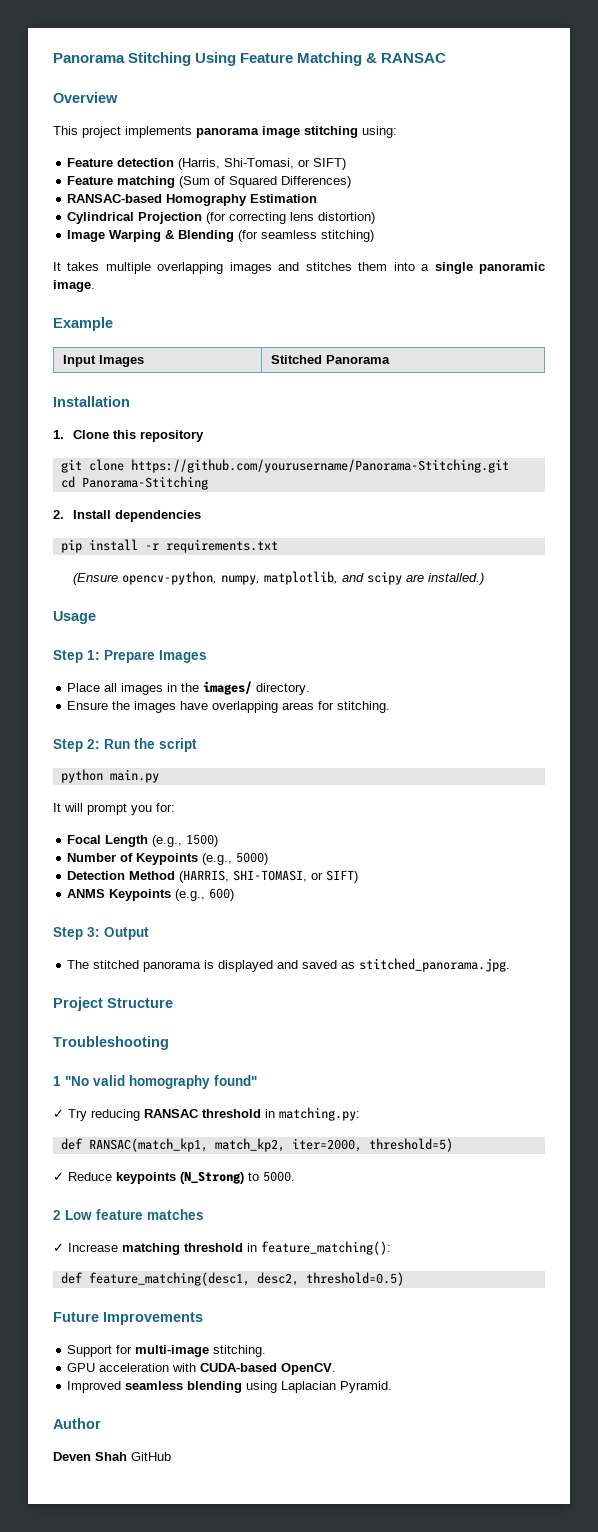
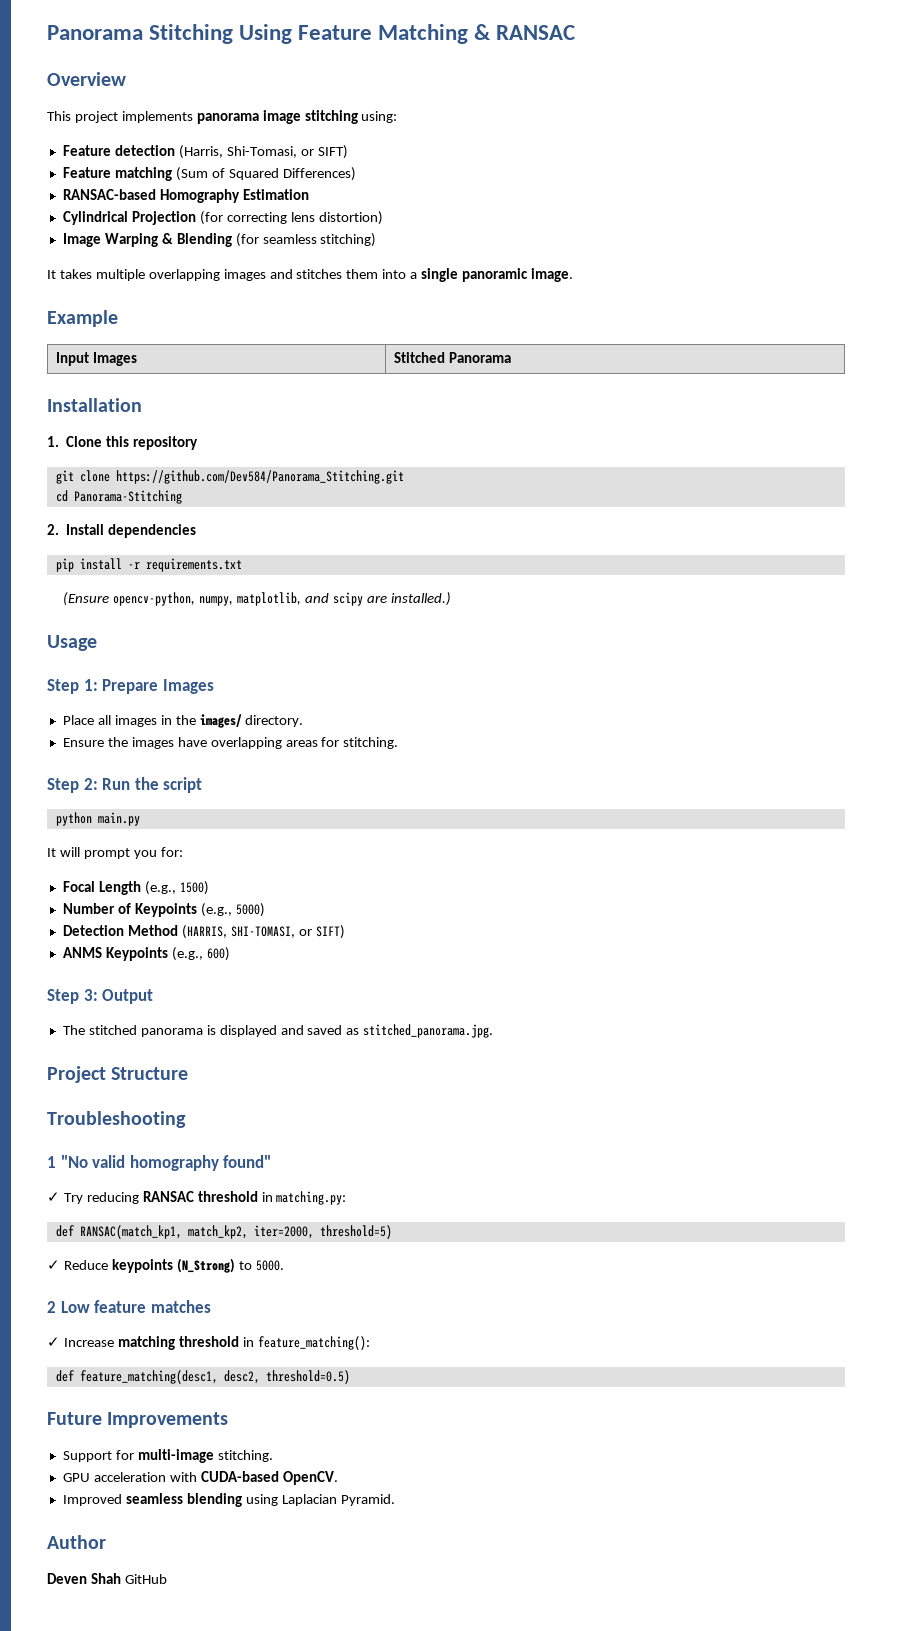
- git clone https://github.com/yourusername/Panorama-Stitching.git
+ git clone https://github.com/Dev584/Panorama_Stitching.git

